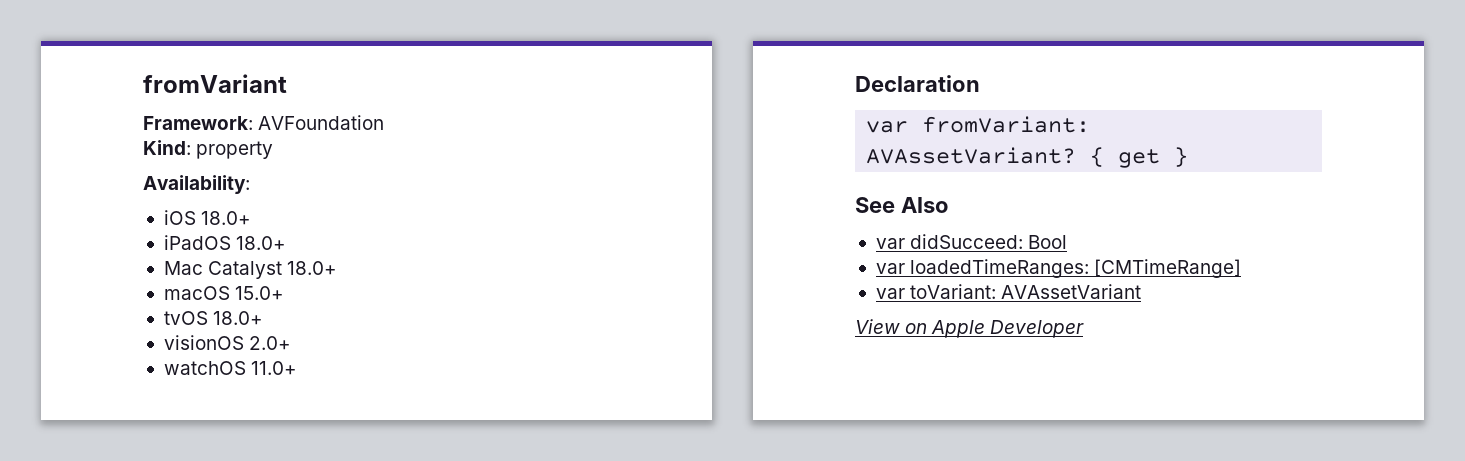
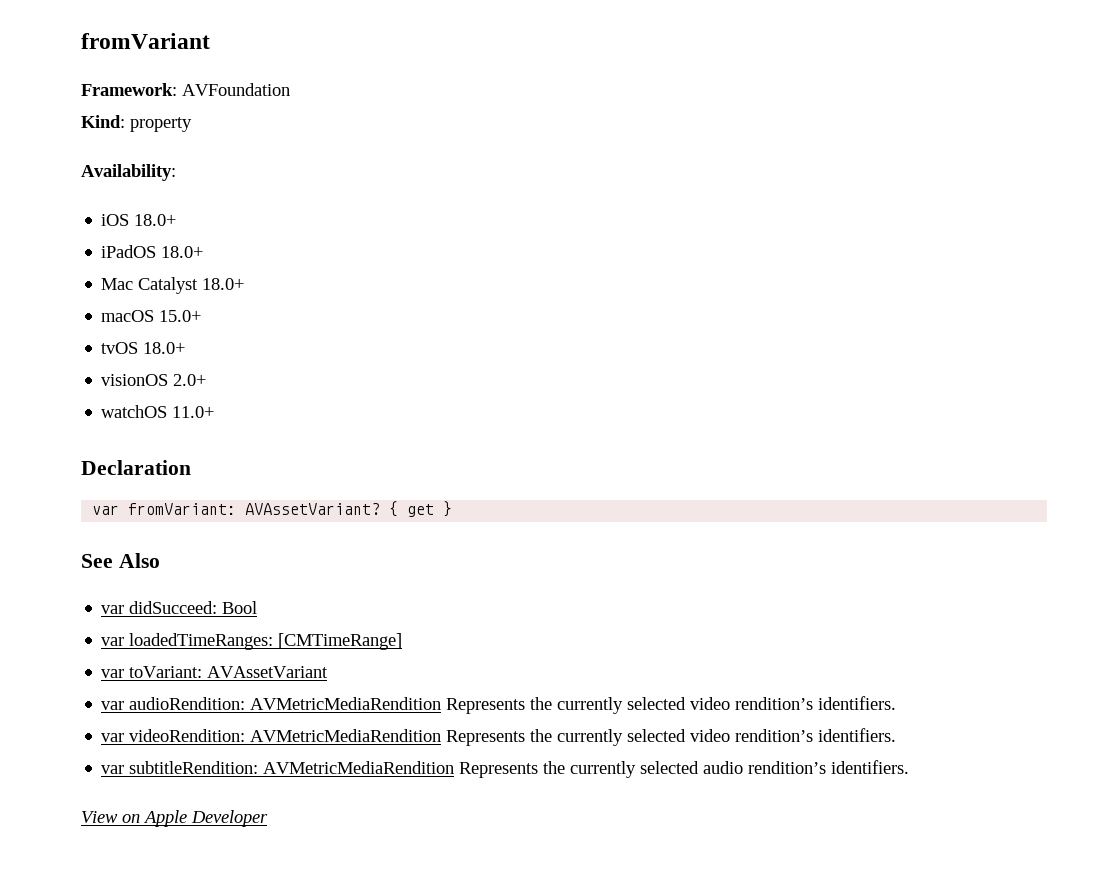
+ var audioRendition: AVMetricMediaRendition Represents the currently selected video rendition’s identifiers.
+ var videoRendition: AVMetricMediaRendition Represents the currently selected video rendition’s identifiers.
+ var subtitleRendition: AVMetricMediaRendition Represents the currently selected audio rendition’s identifiers.

